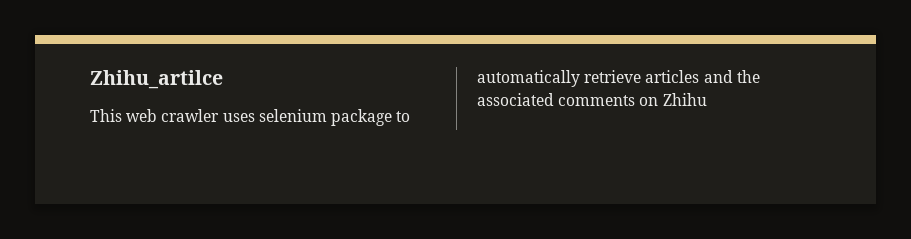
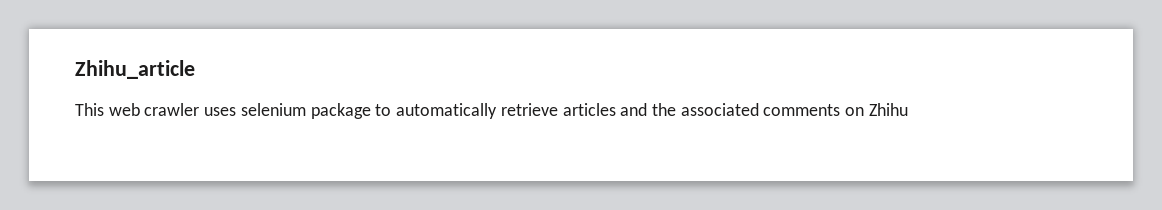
- Zhihu_artilce
+ Zhihu_article

